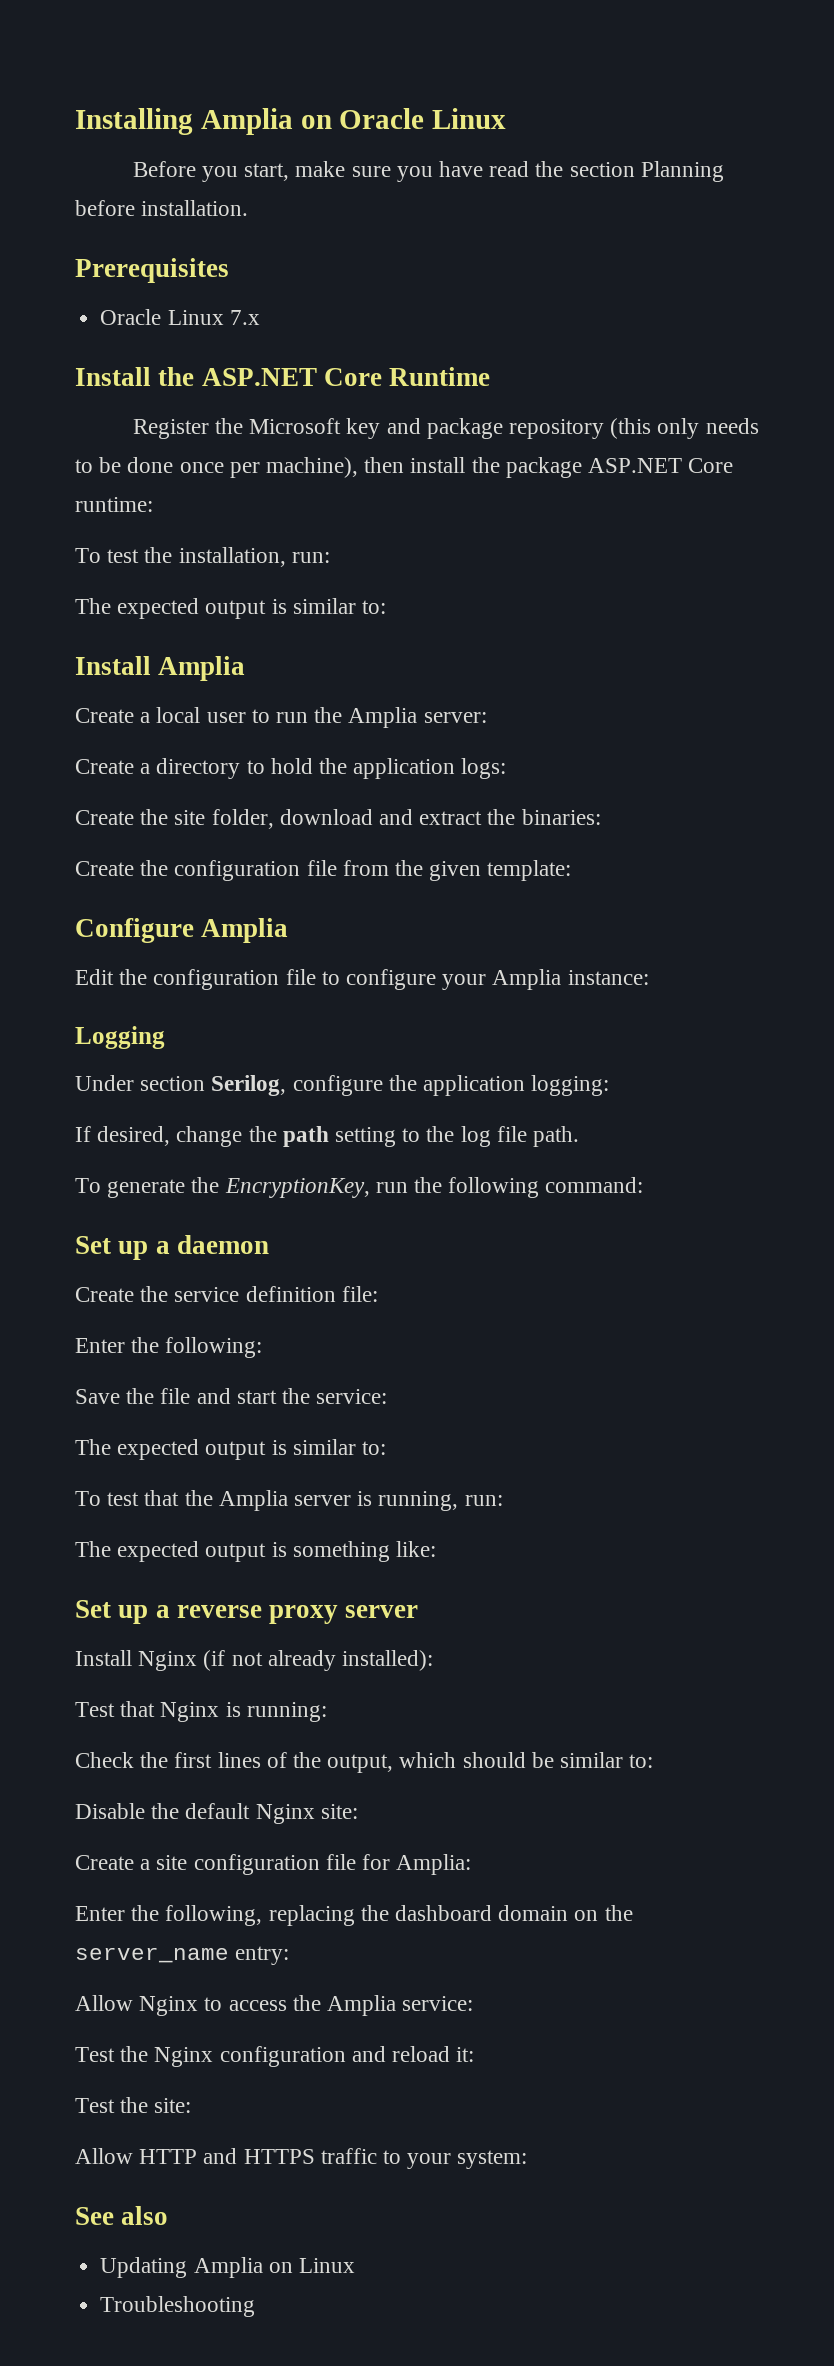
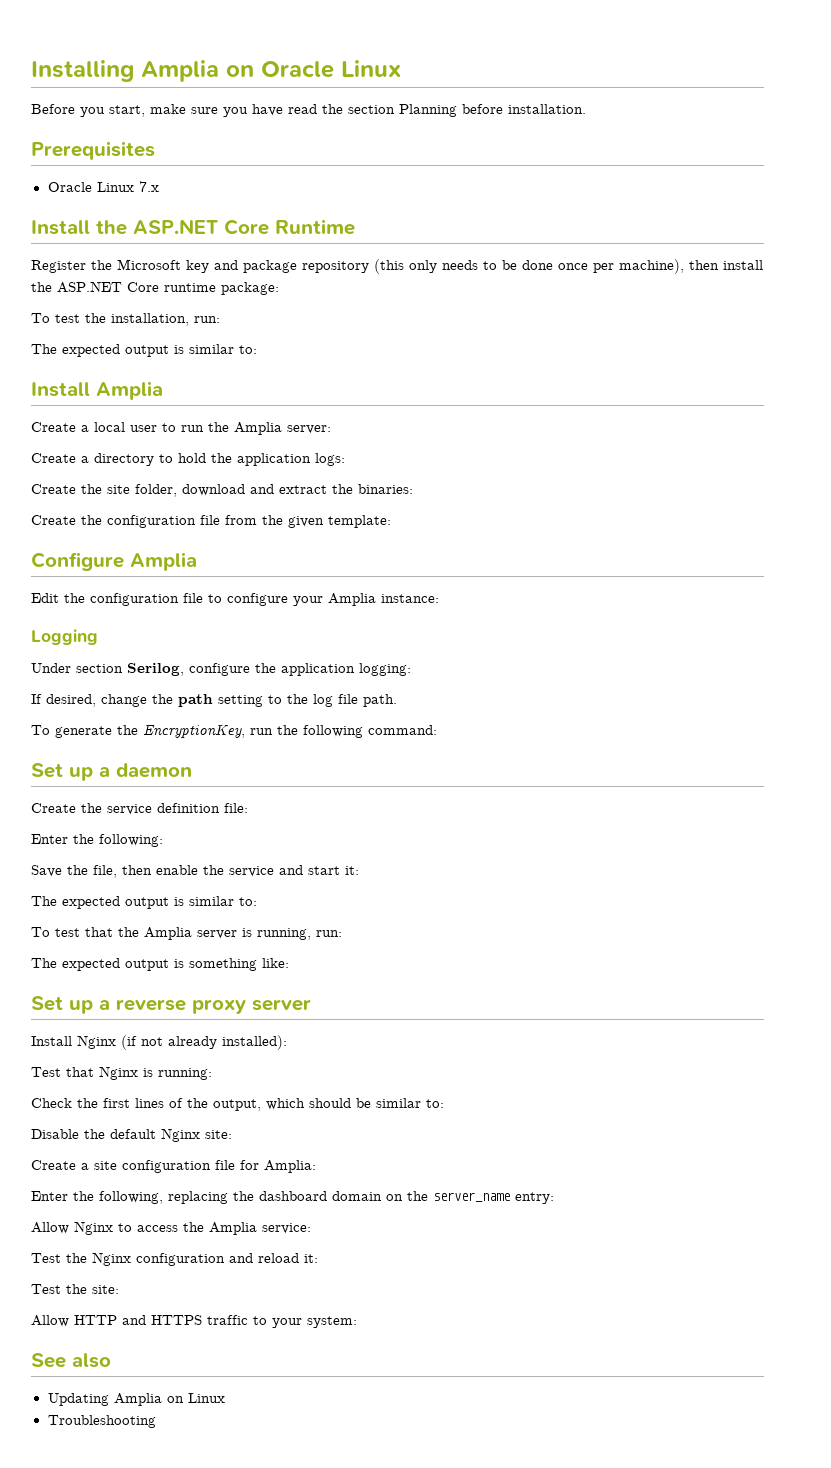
- Register the Microsoft key and package repository (this only needs to be done once per machine), then install the package ASP.NET Core runtime:
+ Register the Microsoft key and package repository (this only needs to be done once per machine), then install the ASP.NET Core runtime package:
- Save the file and start the service:
+ Save the file, then enable the service and start it:

